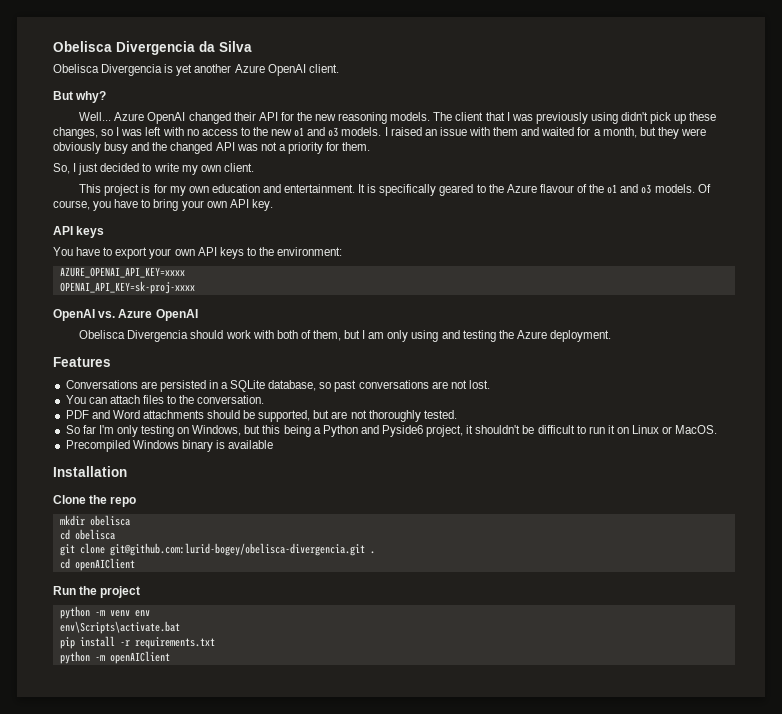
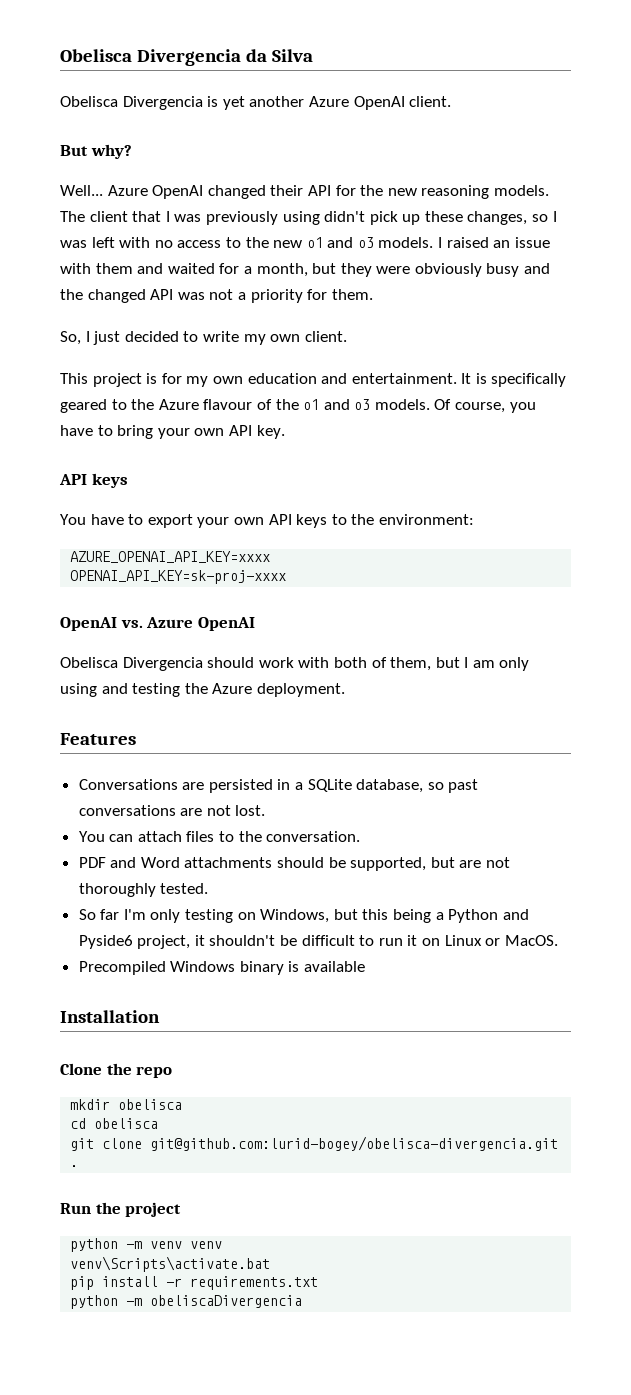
- cd openAIClient
- python -m venv env
- env\Scripts\activate.bat
+ python -m venv venv
+ venv\Scripts\activate.bat
- python -m openAIClient
+ python -m obeliscaDivergencia

